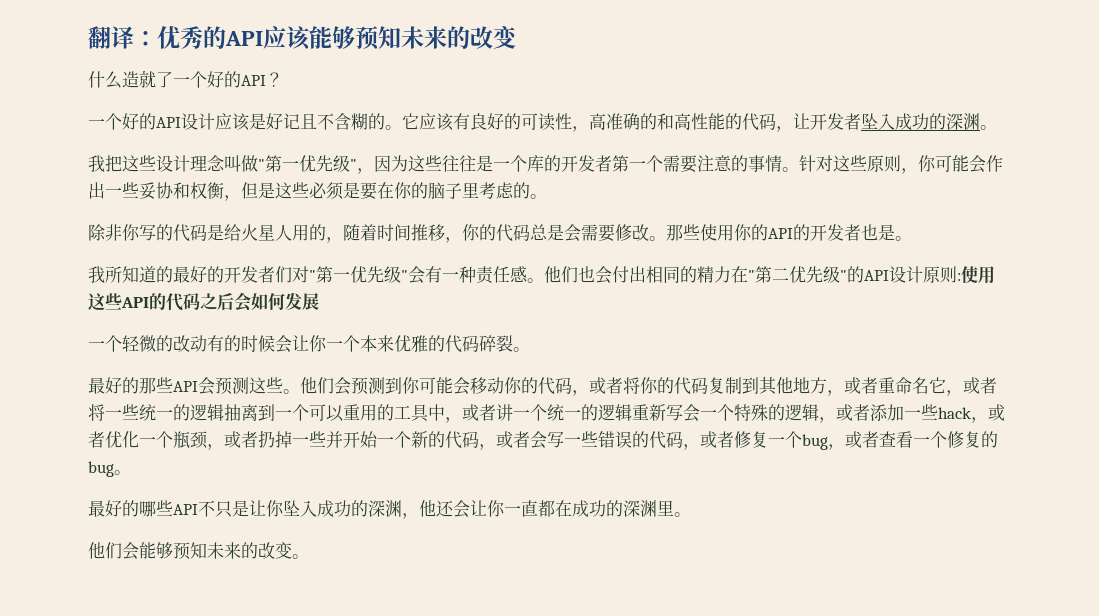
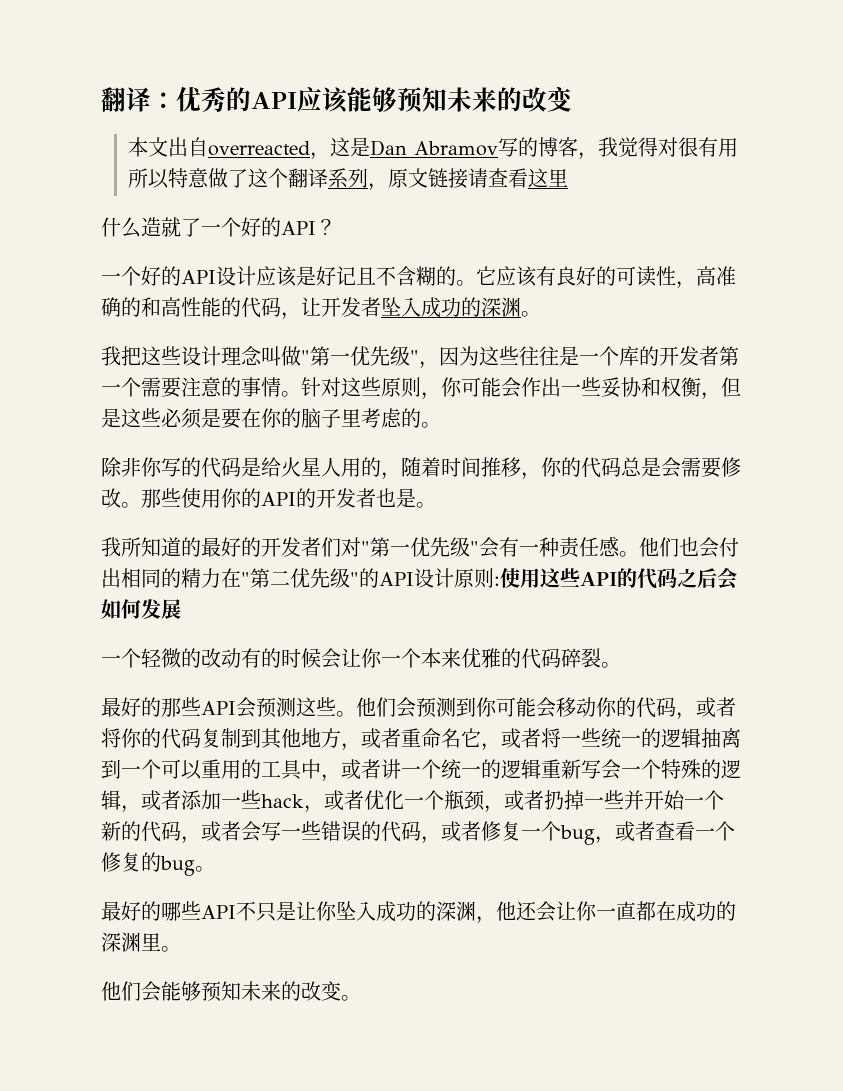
+ 本文出自overreacted，这是Dan Abramov写的博客，我觉得对很有用所以特意做了这个翻译系列，原文链接请查看这里

